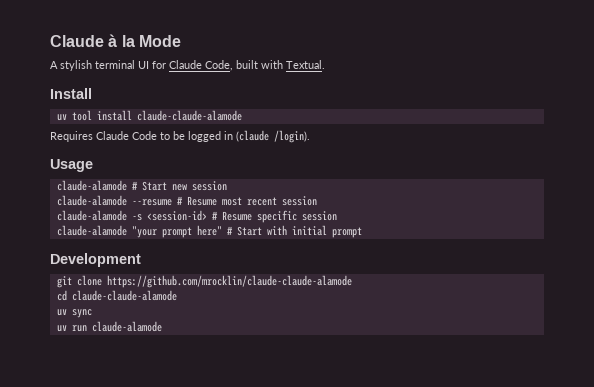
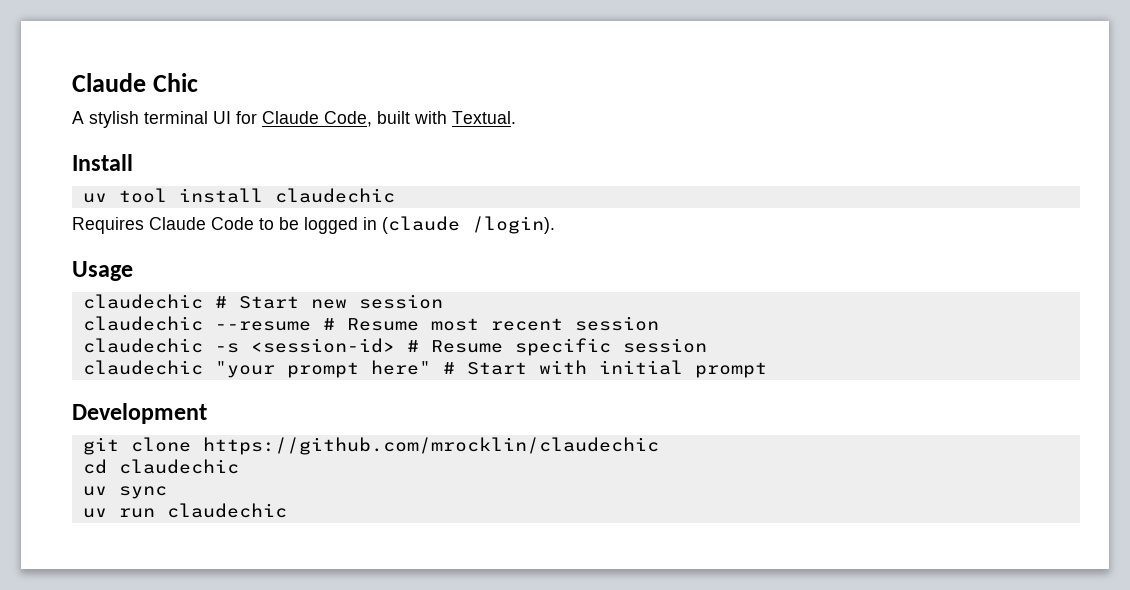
- Claude à la Mode
+ Claude Chic
- uv tool install claude-claude-alamode
+ uv tool install claudechic
- claude-alamode # Start new session
+ claudechic # Start new session
- claude-alamode --resume # Resume most recent session
+ claudechic --resume # Resume most recent session
- claude-alamode -s <session-id> # Resume specific session
+ claudechic -s <session-id> # Resume specific session
- claude-alamode "your prompt here" # Start with initial prompt
+ claudechic "your prompt here" # Start with initial prompt
- git clone https://github.com/mrocklin/claude-claude-alamode
+ git clone https://github.com/mrocklin/claudechic
- cd claude-claude-alamode
+ cd claudechic
- uv run claude-alamode
+ uv run claudechic

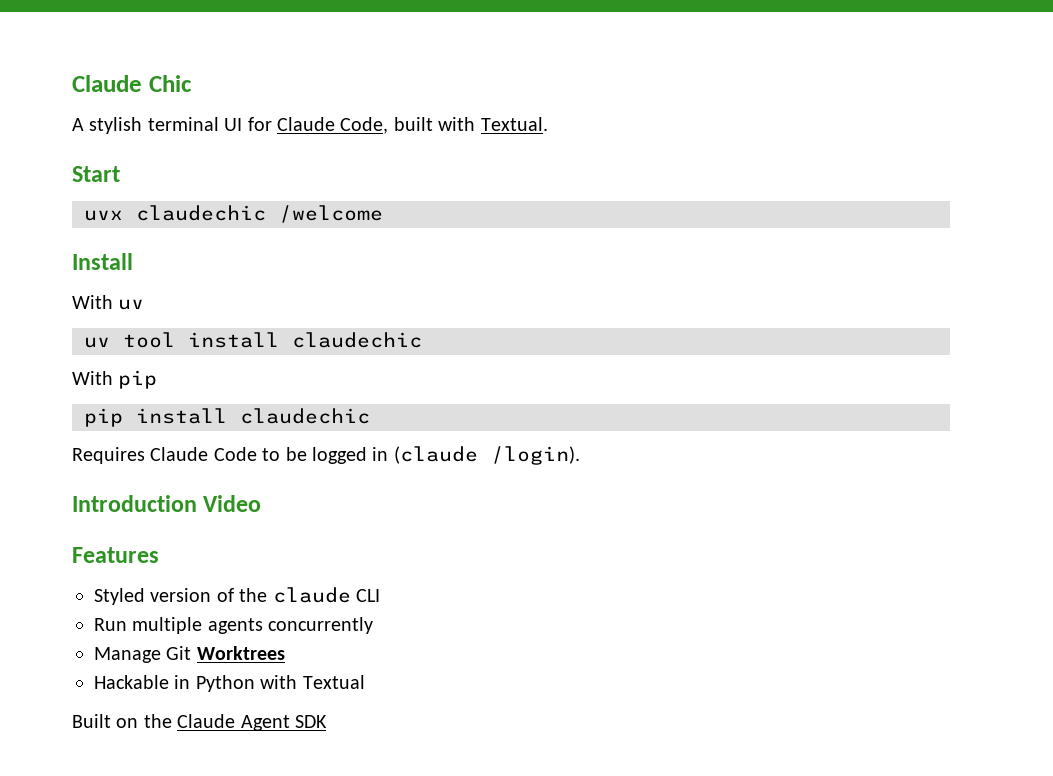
+ Start
+ uvx claudechic /welcome
+ With uv
+ With pip
+ pip install claudechic
- Usage
- claudechic # Start new session
- claudechic --resume # Resume most recent session
- claudechic -s <session-id> # Resume specific session
- claudechic "your prompt here" # Start with initial prompt
- Development
- git clone https://github.com/mrocklin/claudechic
- cd claudechic
- uv sync
- uv run claudechic
+ Introduction Video
+ Features
+ Styled version of the claude CLI
+ Run multiple agents concurrently
+ Manage Git Worktrees
+ Hackable in Python with Textual
+ Built on the Claude Agent SDK

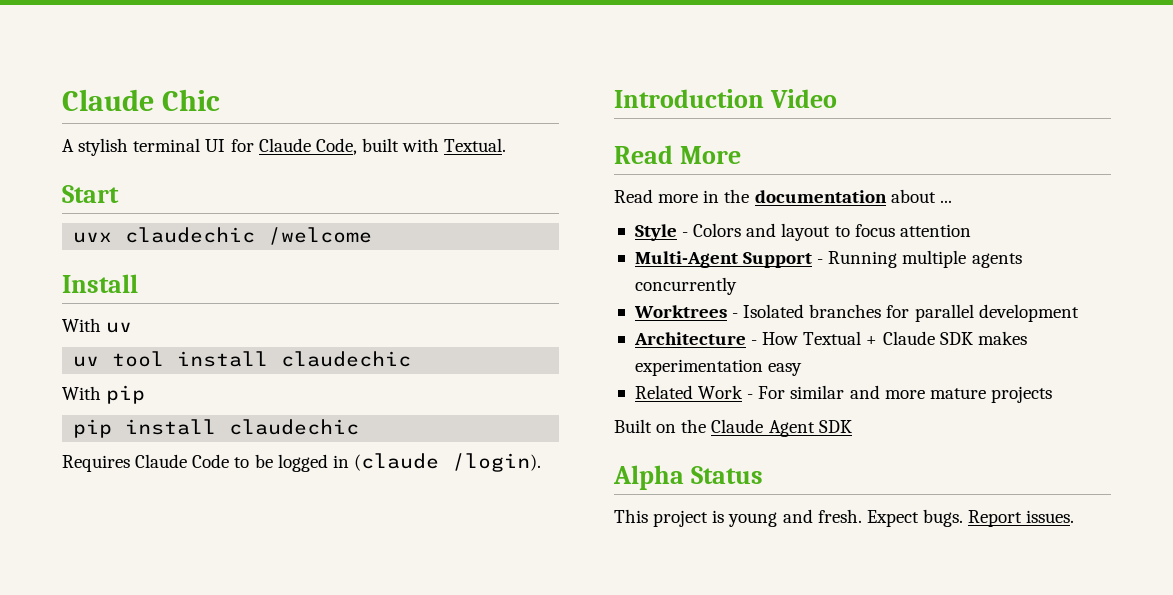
- Features
- Styled version of the claude CLI
- Run multiple agents concurrently
+ Read More
+ Read more in the documentation about ...
+ Style - Colors and layout to focus attention
+ Multi-Agent Support - Running multiple agents concurrently
- Manage Git Worktrees
- Hackable in Python with Textual
+ Worktrees - Isolated branches for parallel development
+ Architecture - How Textual + Claude SDK makes experimentation easy
+ Related Work - For similar and more mature projects
+ Alpha Status
+ This project is young and fresh. Expect bugs. Report issues.

